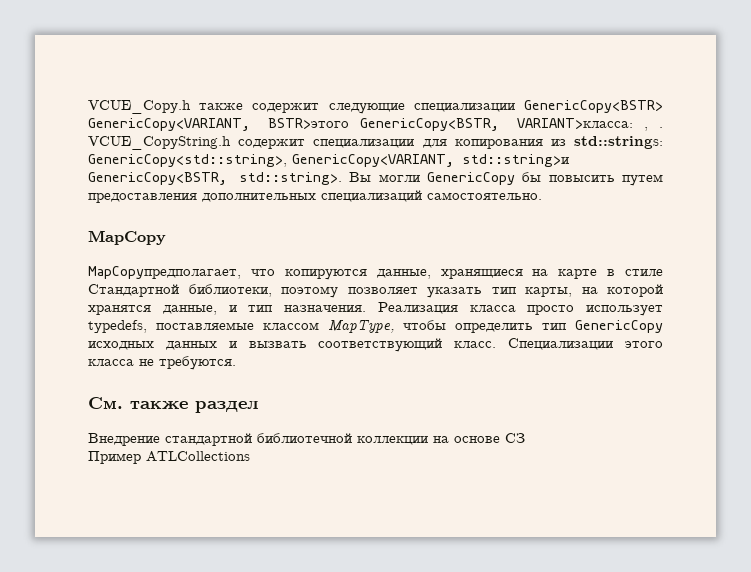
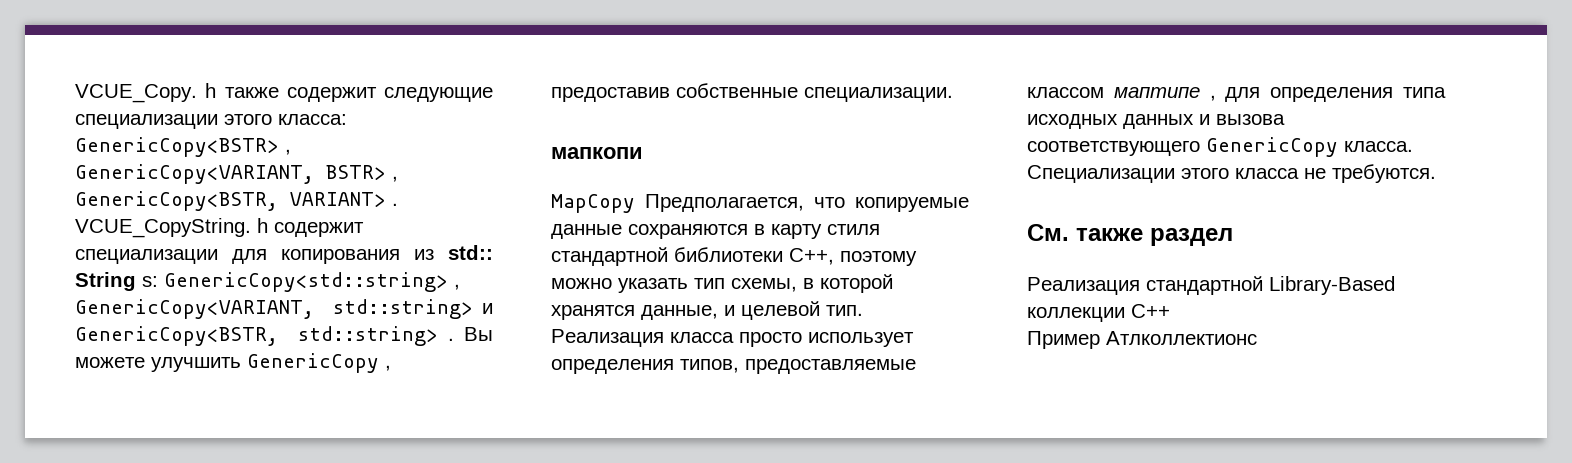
- VCUE_Copy.h также содержит следующие специализации GenericCopy<BSTR> GenericCopy<VARIANT, BSTR>этого GenericCopy<BSTR, VARIANT>класса: , . VCUE_CopyString.h содержит специализации для копирования из std::strings: GenericCopy<std::string>, GenericCopy<VARIANT, std::string>и GenericCopy<BSTR, std::string>. Вы могли GenericCopy бы повысить путем предоставления дополнительных специализаций самостоятельно.
- MapCopy
- MapCopyпредполагает, что копируются данные, хранящиеся на карте в стиле Стандартной библиотеки, поэтому позволяет указать тип карты, на которой хранятся данные, и тип назначения.
+ VCUE_Copy. h также содержит следующие специализации этого класса: GenericCopy<BSTR> , GenericCopy<VARIANT, BSTR> , GenericCopy<BSTR, VARIANT> . VCUE_CopyString. h содержит специализации для копирования из std:: String s: GenericCopy<std::string> , GenericCopy<VARIANT, std::string> и GenericCopy<BSTR, std::string> . Вы можете улучшить GenericCopy , предоставив собственные специализации.
+ мапкопи
+ MapCopy Предполагается, что копируемые данные сохраняются в карту стиля стандартной библиотеки C++, поэтому можно указать тип схемы, в которой хранятся данные, и целевой тип.
- Реализация класса просто использует typedefs, поставляемые классом MapType, чтобы определить тип GenericCopy исходных данных и вызвать соответствующий класс.
+ Реализация класса просто использует определения типов, предоставляемые классом маптипе , для определения типа исходных данных и вызова соответствующего GenericCopy класса.
- Внедрение стандартной библиотечной коллекции на основе СЗ
+ Реализация стандартной Library-Based коллекции C++
- Пример ATLCollections
+ Пример Атлколлектионс

